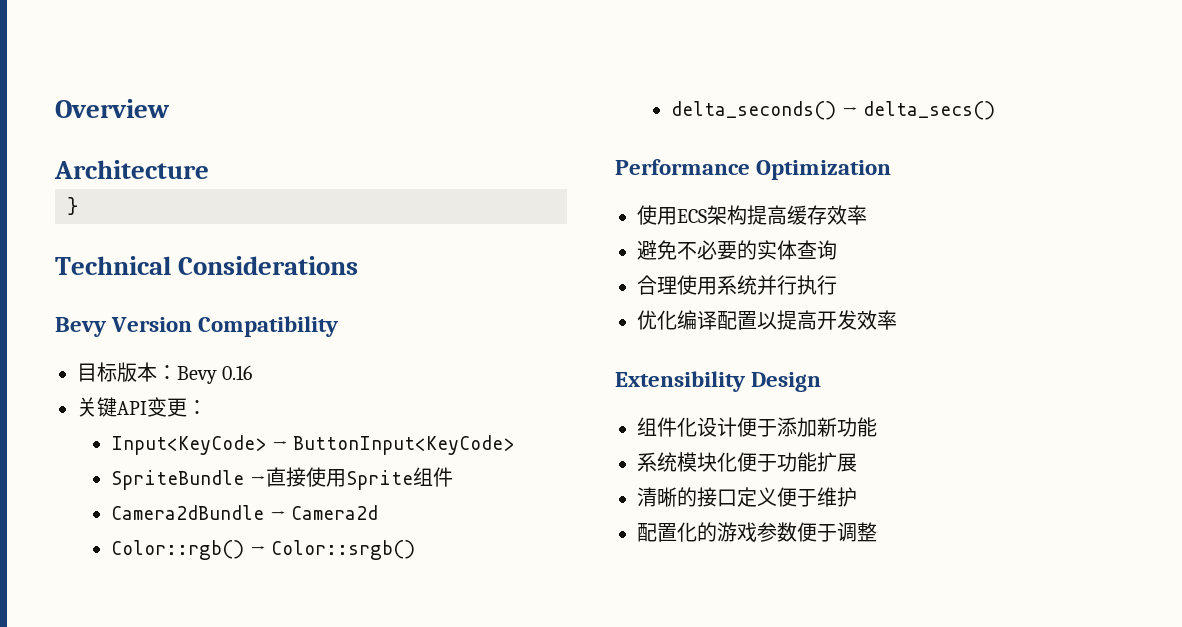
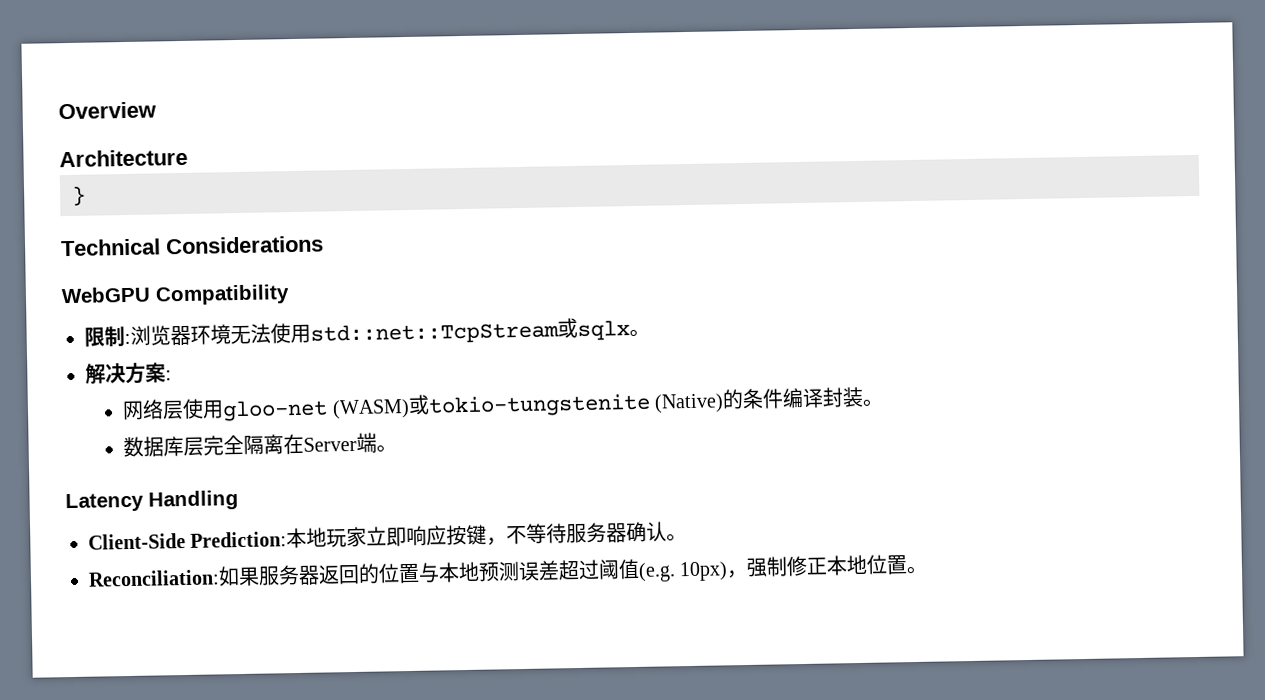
- Bevy Version Compatibility
+ WebGPU Compatibility
- 目标版本：Bevy 0.16
- 关键API变更：
- Input<KeyCode> → ButtonInput<KeyCode>
- SpriteBundle →直接使用Sprite组件
- Camera2dBundle → Camera2d
- Color::rgb() → Color::srgb()
- delta_seconds() → delta_secs()
- Performance Optimization
- 使用ECS架构提高缓存效率
- 避免不必要的实体查询
- 合理使用系统并行执行
- 优化编译配置以提高开发效率
- Extensibility Design
- 组件化设计便于添加新功能
- 系统模块化便于功能扩展
- 清晰的接口定义便于维护
- 配置化的游戏参数便于调整
+ 限制:浏览器环境无法使用std::net::TcpStream或sqlx。
+ 解决方案:
+ 网络层使用gloo-net (WASM)或tokio-tungstenite (Native)的条件编译封装。
+ 数据库层完全隔离在Server端。
+ Latency Handling
+ Client-Side Prediction:本地玩家立即响应按键，不等待服务器确认。
+ Reconciliation:如果服务器返回的位置与本地预测误差超过阈值(e.g. 10px)，强制修正本地位置。

